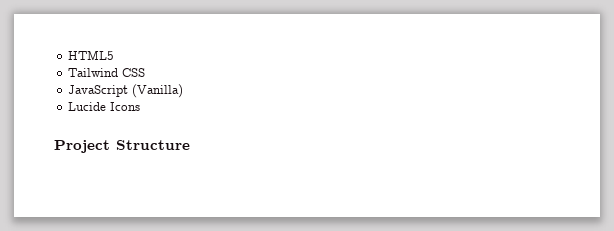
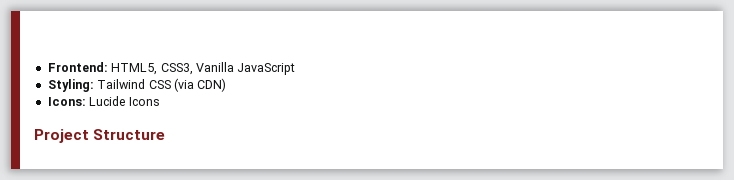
- HTML5
- Tailwind CSS
- JavaScript (Vanilla)
- Lucide Icons
+ Frontend: HTML5, CSS3, Vanilla JavaScript
+ Styling: Tailwind CSS (via CDN)
+ Icons: Lucide Icons

